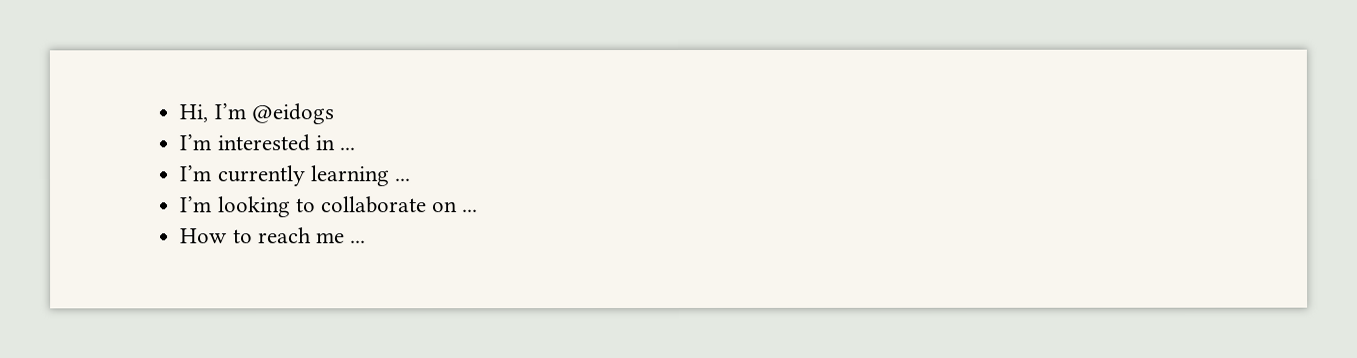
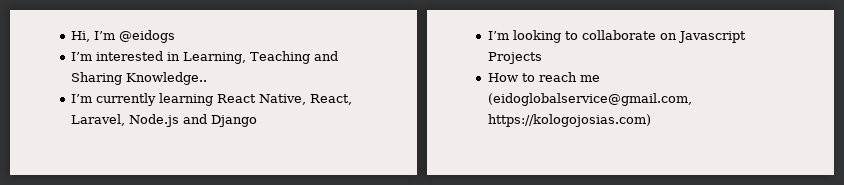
- I’m interested in ...
- I’m currently learning ...
+ I’m interested in Learning, Teaching and Sharing Knowledge..
+ I’m currently learning React Native, React, Laravel, Node.js and Django
- I’m looking to collaborate on ...
+ I’m looking to collaborate on Javascript Projects
- How to reach me ...
+ How to reach me (eidoglobalservice@gmail.com, https://kologojosias.com)

